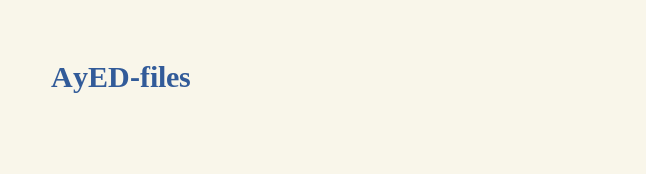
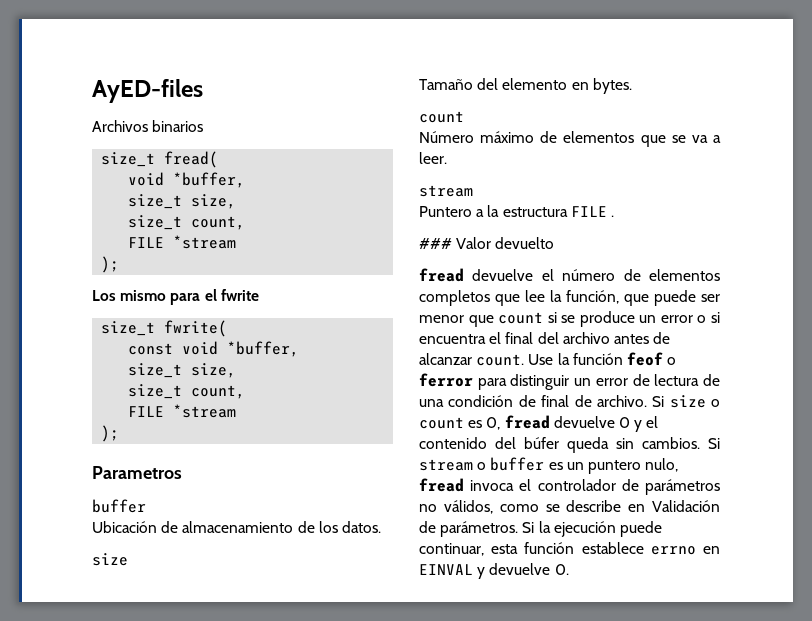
+ Archivos binarios
+ size_t fread(
+ void *buffer,
+ size_t size,
+ size_t count,
+ FILE *stream
+ );
+ Los mismo para el fwrite
+ size_t fwrite(
+ const void *buffer,
+ size_t size,
+ size_t count,
+ FILE *stream
+ );
+ Parametros
+ buffer
+ Ubicación de almacenamiento de los datos.
+ size
+ Tamaño del elemento en bytes.
+ count
+ Número máximo de elementos que se va a leer.
+ stream
+ Puntero a la estructura FILE .
+ ### Valor devuelto
+ fread devuelve el número de elementos completos que lee la función, que puede ser menor que count si se produce un error o si encuentra el final del archivo antes de alcanzar count. Use la función feof o ferror para distinguir un error de lectura de una condición de final de archivo. Si size o count es 0, fread devuelve 0 y el contenido del búfer queda sin cambios. Si stream o buffer es un puntero nulo, fread invoca el controlador de parámetros no válidos, como se describe en Validación de parámetros. Si la ejecución puede continuar, esta función establece errno en EINVAL y devuelve 0.

